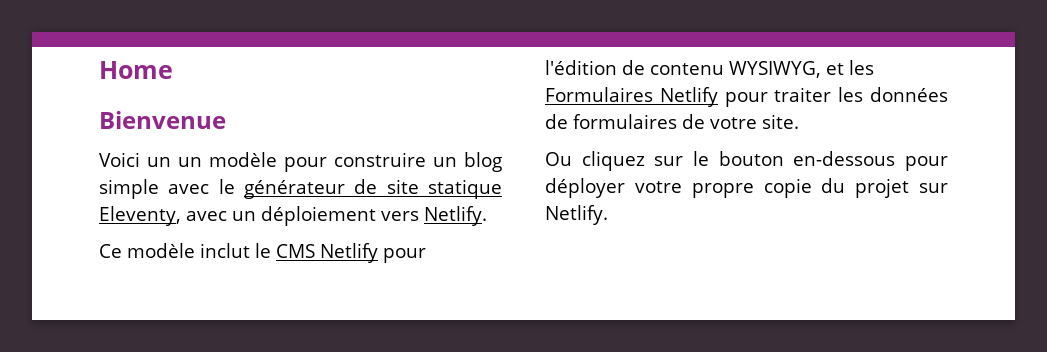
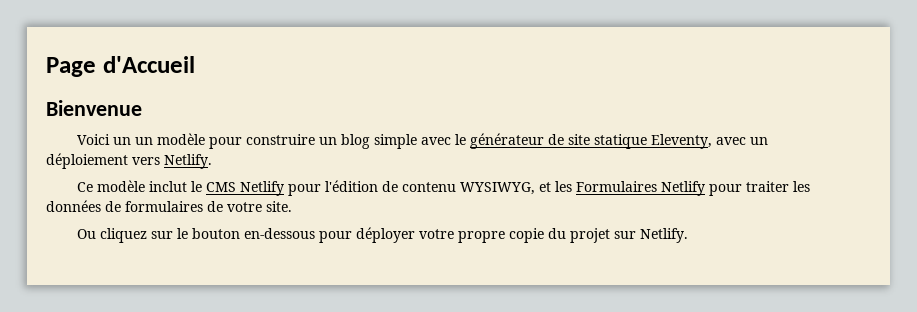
- Home
+ Page d'Accueil

